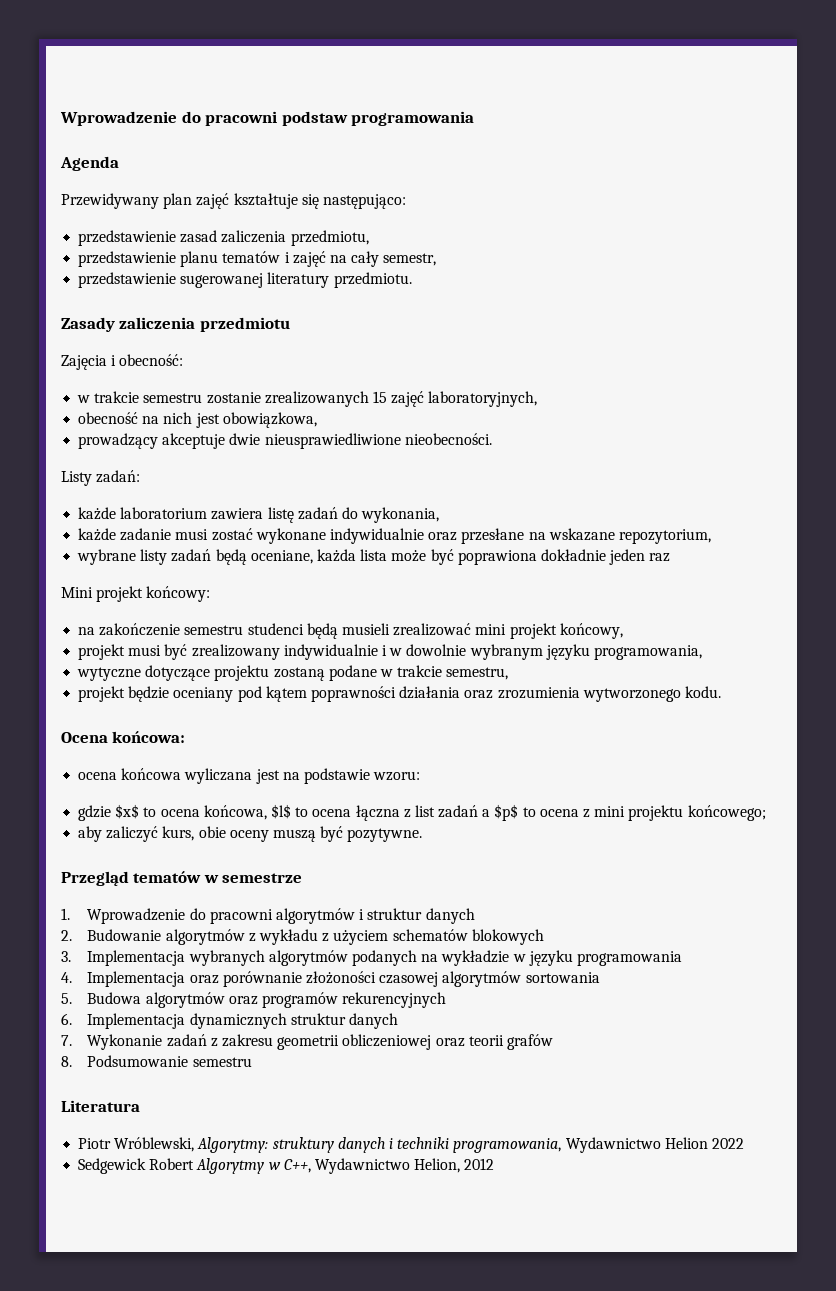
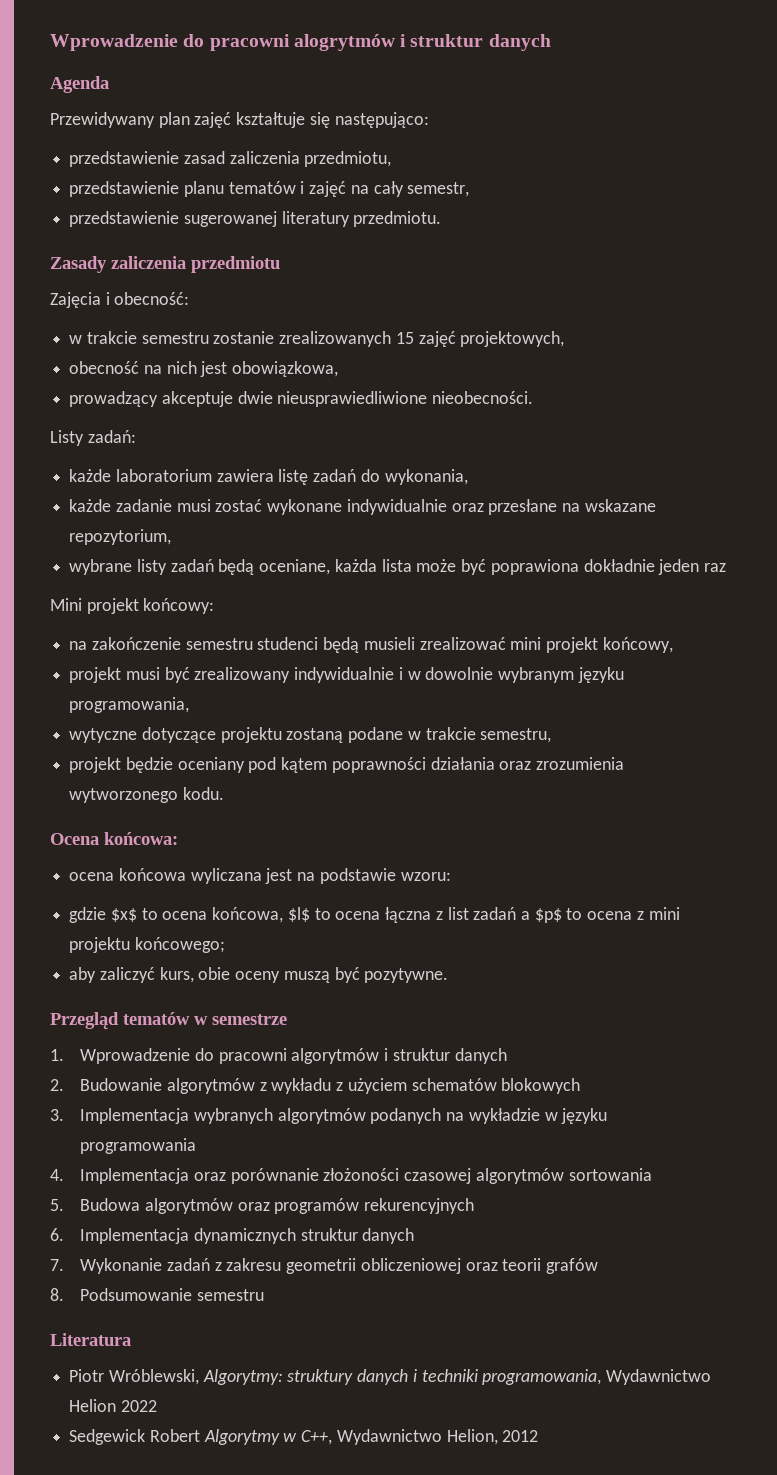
- Wprowadzenie do pracowni podstaw programowania
+ Wprowadzenie do pracowni alogrytmów i struktur danych
- w trakcie semestru zostanie zrealizowanych 15 zajęć laboratoryjnych,
+ w trakcie semestru zostanie zrealizowanych 15 zajęć projektowych,

